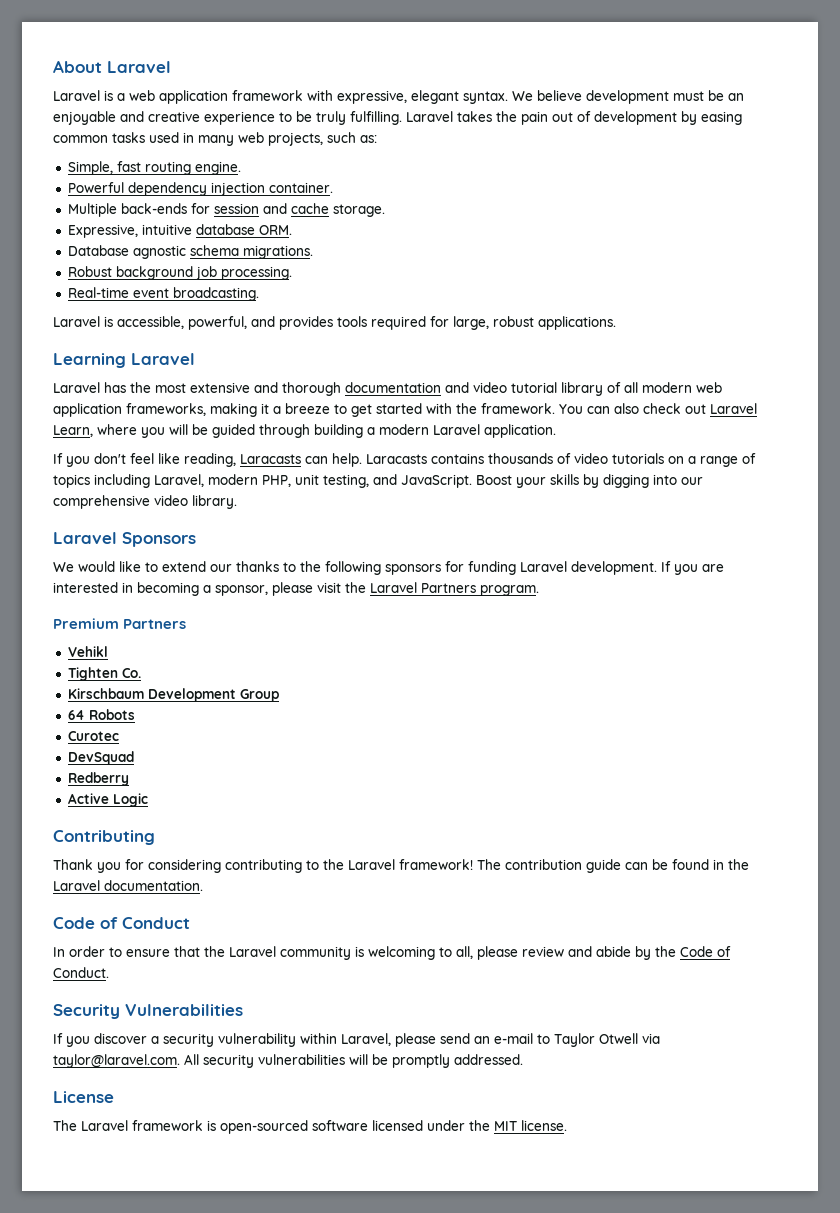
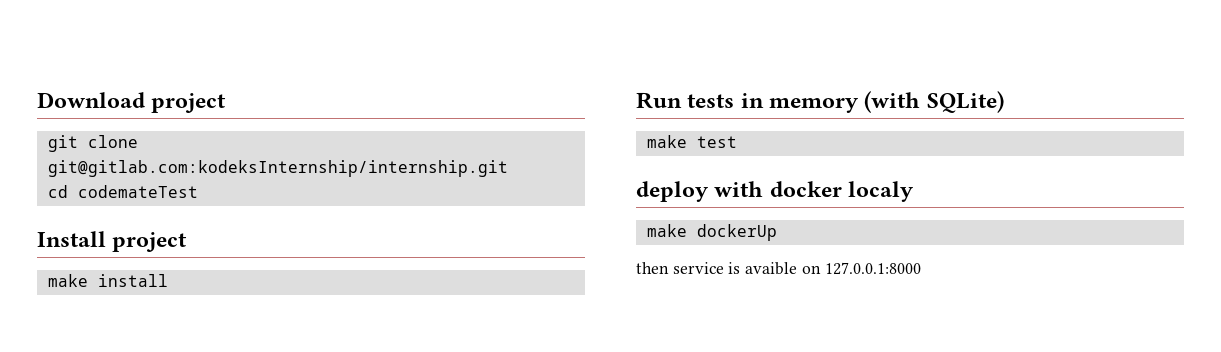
- About Laravel
- Laravel is a web application framework with expressive, elegant syntax. We believe development must be an enjoyable and creative experience to be truly fulfilling. Laravel takes the pain out of development by easing common tasks used in many web projects, such as:
- Simple, fast routing engine.
- Powerful dependency injection container.
- Multiple back-ends for session and cache storage.
- Expressive, intuitive database ORM.
- Database agnostic schema migrations.
- Robust background job processing.
- Real-time event broadcasting.
- Laravel is accessible, powerful, and provides tools required for large, robust applications.
- Learning Laravel
- Laravel has the most extensive and thorough documentation and video tutorial library of all modern web application frameworks, making it a breeze to get started with the framework. You can also check out Laravel Learn, where you will be guided through building a modern Laravel application.
- If you don't feel like reading, Laracasts can help. Laracasts contains thousands of video tutorials on a range of topics including Laravel, modern PHP, unit testing, and JavaScript. Boost your skills by digging into our comprehensive video library.
- Laravel Sponsors
- We would like to extend our thanks to the following sponsors for funding Laravel development. If you are interested in becoming a sponsor, please visit the Laravel Partners program.
- Premium Partners
- Vehikl
- Tighten Co.
- Kirschbaum Development Group
- 64 Robots
- Curotec
- DevSquad
- Redberry
- Active Logic
- Contributing
- Thank you for considering contributing to the Laravel framework! The contribution guide can be found in the Laravel documentation.
- Code of Conduct
- In order to ensure that the Laravel community is welcoming to all, please review and abide by the Code of Conduct.
- Security Vulnerabilities
- If you discover a security vulnerability within Laravel, please send an e-mail to Taylor Otwell via taylor@laravel.com. All security vulnerabilities will be promptly addressed.
- License
- The Laravel framework is open-sourced software licensed under the MIT license.
+ Download project
+ git clone git@gitlab.com:kodeksInternship/internship.git
+ cd codemateTest
+ Install project
+ make install
+ Run tests in memory (with SQLite)
+ make test
+ deploy with docker localy
+ make dockerUp
+ then service is avaible on 127.0.0.1:8000

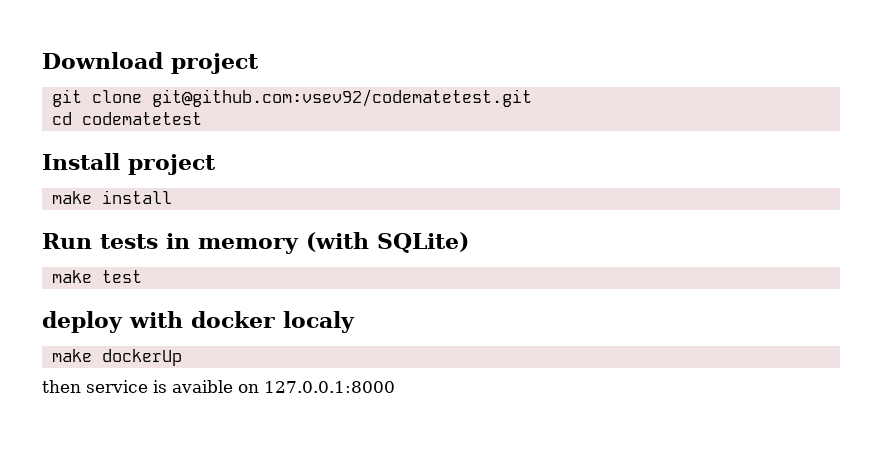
- git clone git@gitlab.com:kodeksInternship/internship.git
+ git clone git@github.com:vsev92/codematetest.git
- cd codemateTest
+ cd codematetest

